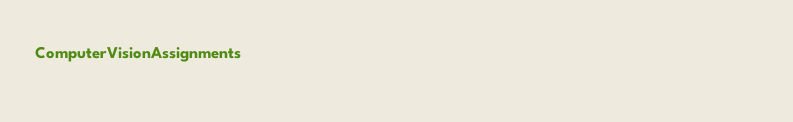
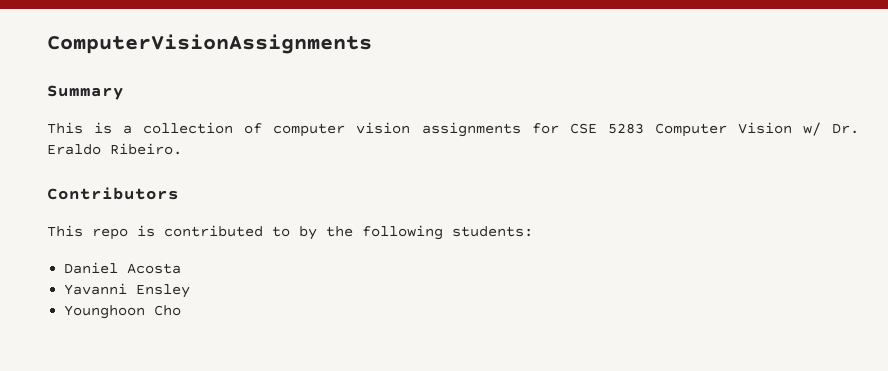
+ Summary
+ This is a collection of computer vision assignments for CSE 5283 Computer Vision w/ Dr. Eraldo Ribeiro.
+ Contributors
+ This repo is contributed to by the following students:
+ Daniel Acosta
+ Yavanni Ensley
+ Younghoon Cho

